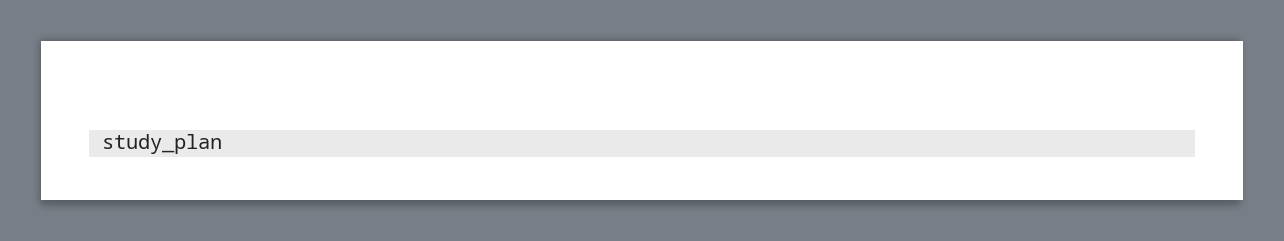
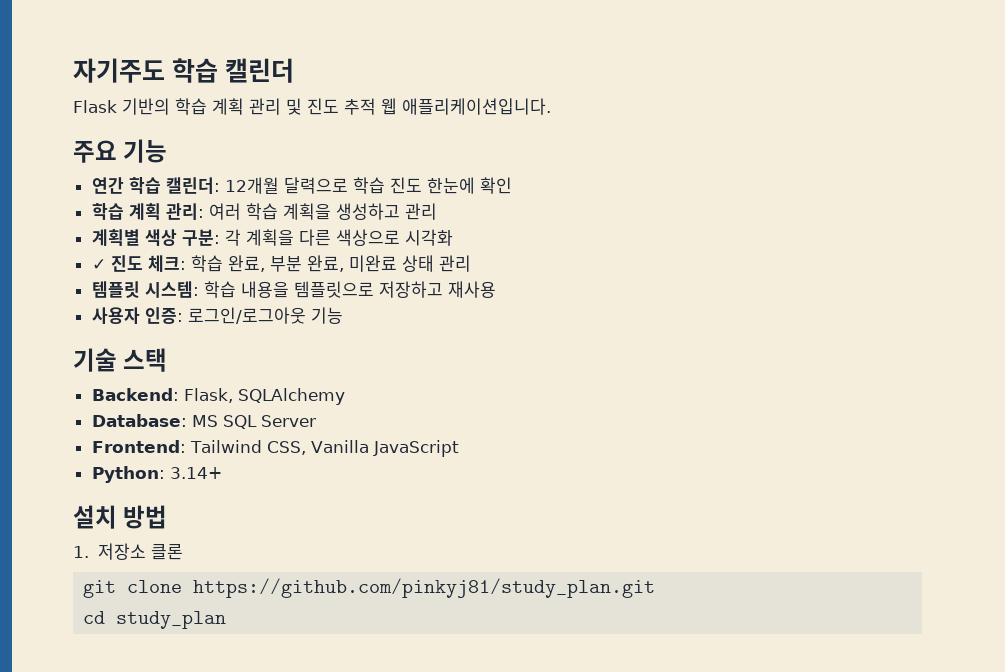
- study_plan
+ 자기주도 학습 캘린더
+ Flask 기반의 학습 계획 관리 및 진도 추적 웹 애플리케이션입니다.
+ 주요 기능
+ 연간 학습 캘린더: 12개월 달력으로 학습 진도 한눈에 확인
+ 학습 계획 관리: 여러 학습 계획을 생성하고 관리
+ 계획별 색상 구분: 각 계획을 다른 색상으로 시각화
+ ✓ 진도 체크: 학습 완료, 부분 완료, 미완료 상태 관리
+ 템플릿 시스템: 학습 내용을 템플릿으로 저장하고 재사용
+ 사용자 인증: 로그인/로그아웃 기능
+ 기술 스택
+ Backend: Flask, SQLAlchemy
+ Database: MS SQL Server
+ Frontend: Tailwind CSS, Vanilla JavaScript
+ Python: 3.14+
+ 설치 방법
+ 1. 저장소 클론
+ git clone https://github.com/pinkyj81/study_plan.git
+ cd study_plan

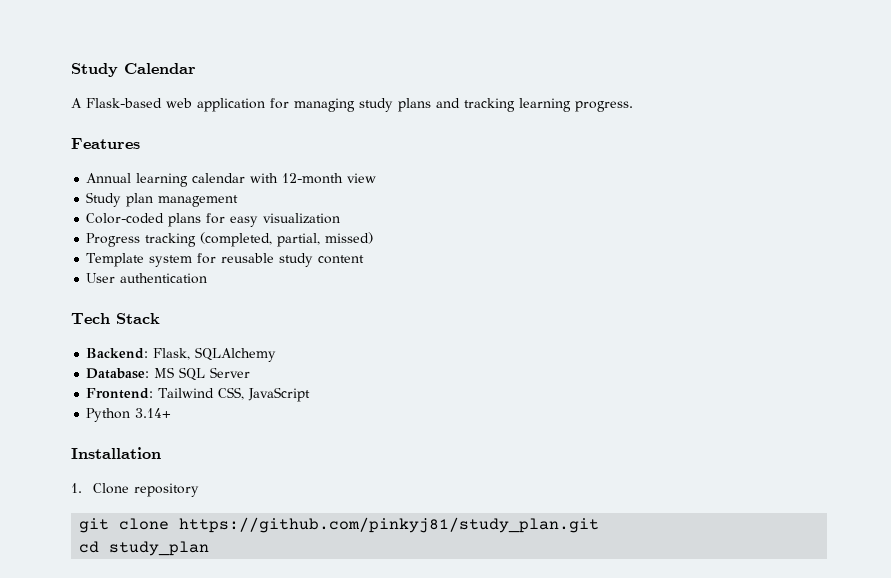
- 자기주도 학습 캘린더
- Flask 기반의 학습 계획 관리 및 진도 추적 웹 애플리케이션입니다.
- 주요 기능
- 연간 학습 캘린더: 12개월 달력으로 학습 진도 한눈에 확인
- 학습 계획 관리: 여러 학습 계획을 생성하고 관리
- 계획별 색상 구분: 각 계획을 다른 색상으로 시각화
- ✓ 진도 체크: 학습 완료, 부분 완료, 미완료 상태 관리
- 템플릿 시스템: 학습 내용을 템플릿으로 저장하고 재사용
- 사용자 인증: 로그인/로그아웃 기능
- 기술 스택
+ Study Calendar
+ A Flask-based web application for managing study plans and tracking learning progress.
+ Features
+ Annual learning calendar with 12-month view
+ Study plan management
+ Color-coded plans for easy visualization
+ Progress tracking (completed, partial, missed)
+ Template system for reusable study content
+ User authentication
+ Tech Stack
- Frontend: Tailwind CSS, Vanilla JavaScript
+ Frontend: Tailwind CSS, JavaScript
- Python: 3.14+
+ Python 3.14+
- 설치 방법
+ Installation
- 1. 저장소 클론
+ 1. Clone repository

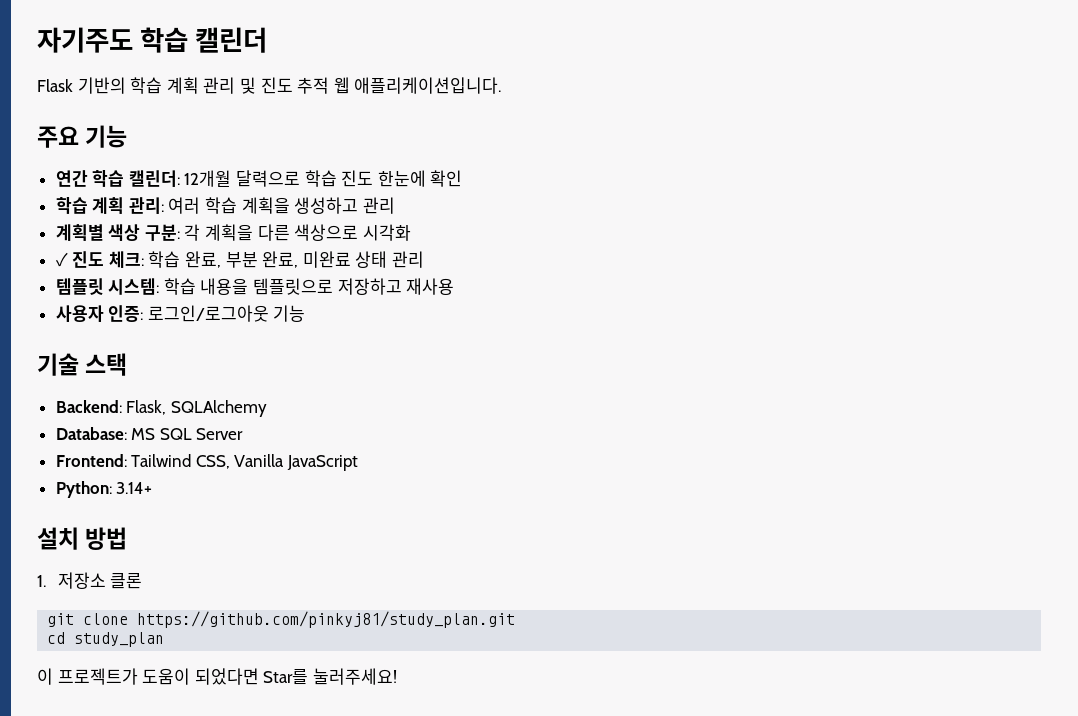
- Study Calendar
- A Flask-based web application for managing study plans and tracking learning progress.
- Features
- Annual learning calendar with 12-month view
- Study plan management
- Color-coded plans for easy visualization
- Progress tracking (completed, partial, missed)
- Template system for reusable study content
- User authentication
- Tech Stack
+ 자기주도 학습 캘린더
+ Flask 기반의 학습 계획 관리 및 진도 추적 웹 애플리케이션입니다.
+ 주요 기능
+ 연간 학습 캘린더: 12개월 달력으로 학습 진도 한눈에 확인
+ 학습 계획 관리: 여러 학습 계획을 생성하고 관리
+ 계획별 색상 구분: 각 계획을 다른 색상으로 시각화
+ ✓ 진도 체크: 학습 완료, 부분 완료, 미완료 상태 관리
+ 템플릿 시스템: 학습 내용을 템플릿으로 저장하고 재사용
+ 사용자 인증: 로그인/로그아웃 기능
+ 기술 스택
- Frontend: Tailwind CSS, JavaScript
+ Frontend: Tailwind CSS, Vanilla JavaScript
- Python 3.14+
+ Python: 3.14+
- Installation
+ 설치 방법
- 1. Clone repository
+ 1. 저장소 클론
+ 이 프로젝트가 도움이 되었다면 Star를 눌러주세요!

